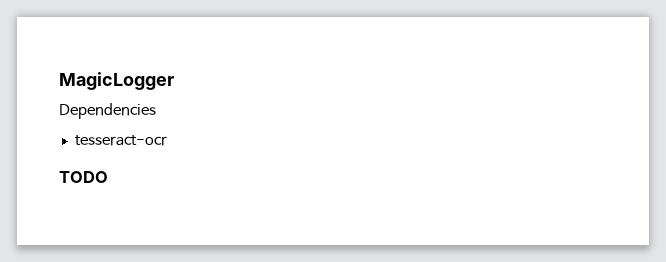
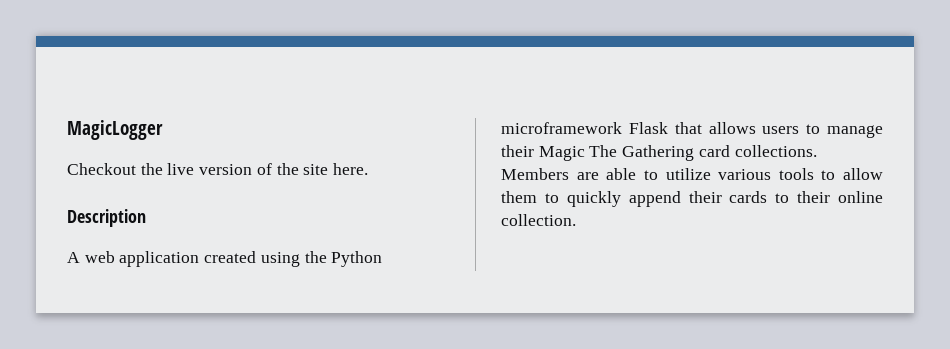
- Dependencies
- tesseract-ocr
- TODO
+ Checkout the live version of the site here.
+ Description
+ A web application created using the Python microframework Flask that allows users to manage their Magic The Gathering card collections. Members are able to utilize various tools to allow them to quickly append their cards to their online collection.

